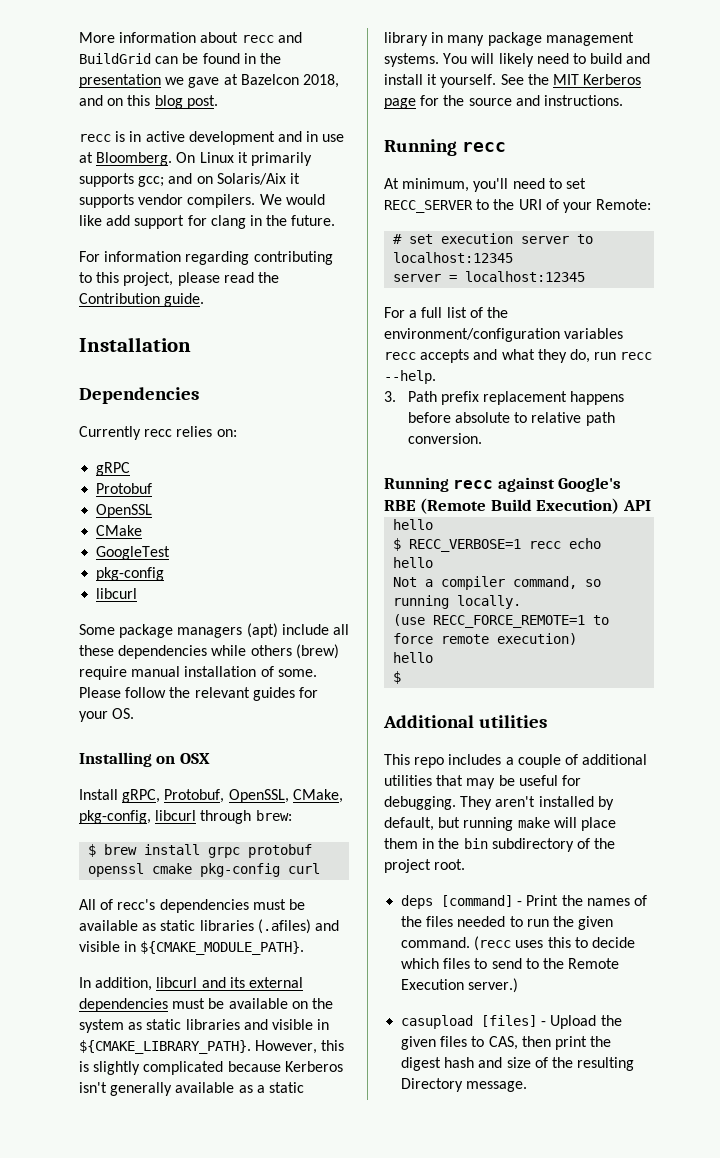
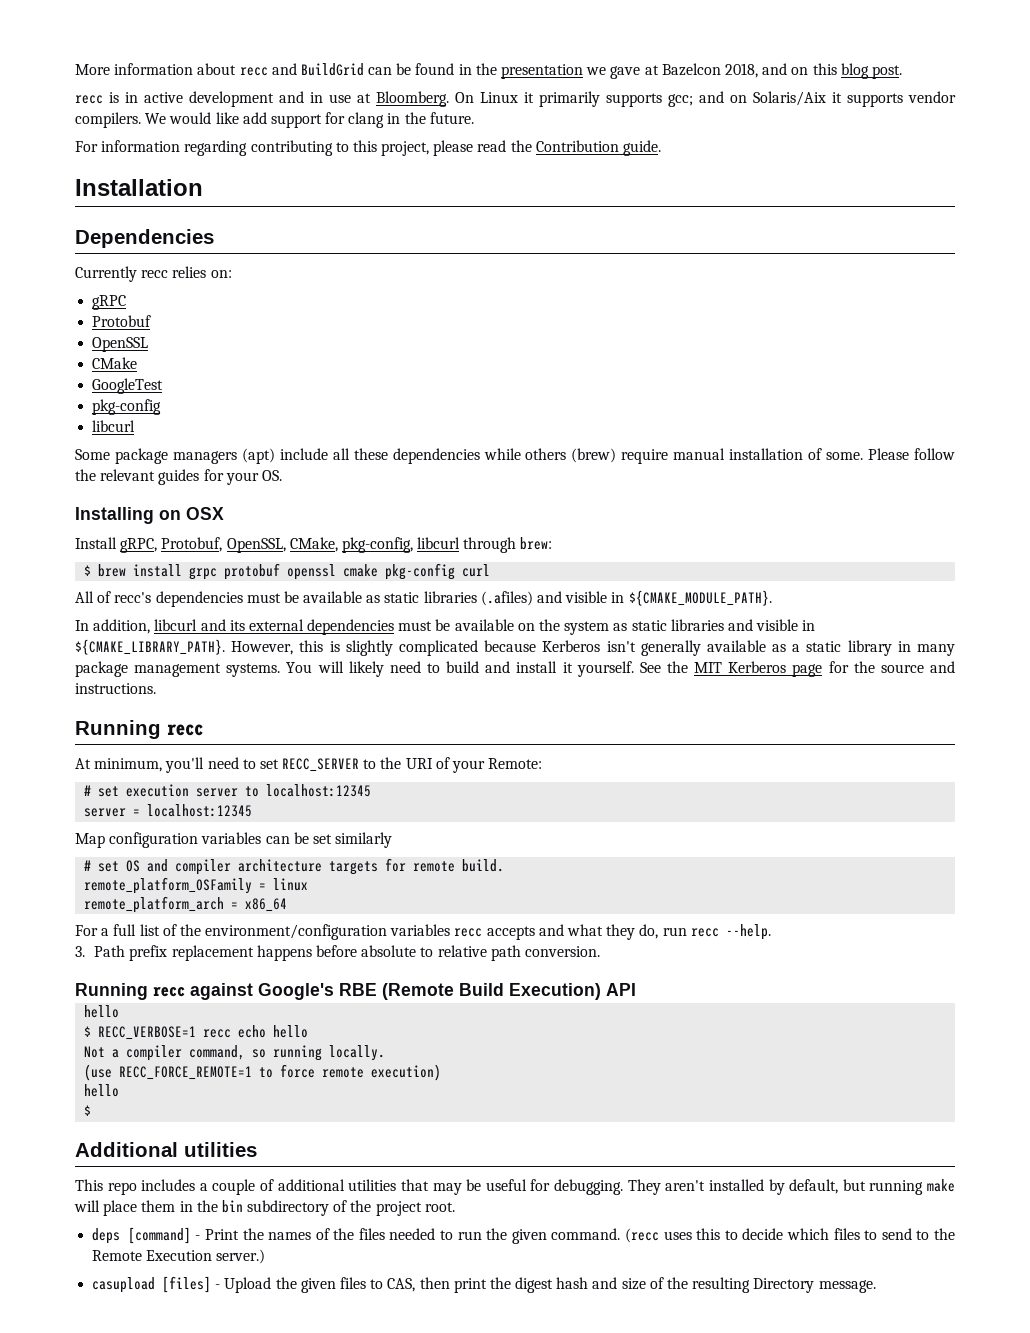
+ Map configuration variables can be set similarly
+ # set OS and compiler architecture targets for remote build.
+ remote_platform_OSFamily = linux
+ remote_platform_arch = x86_64

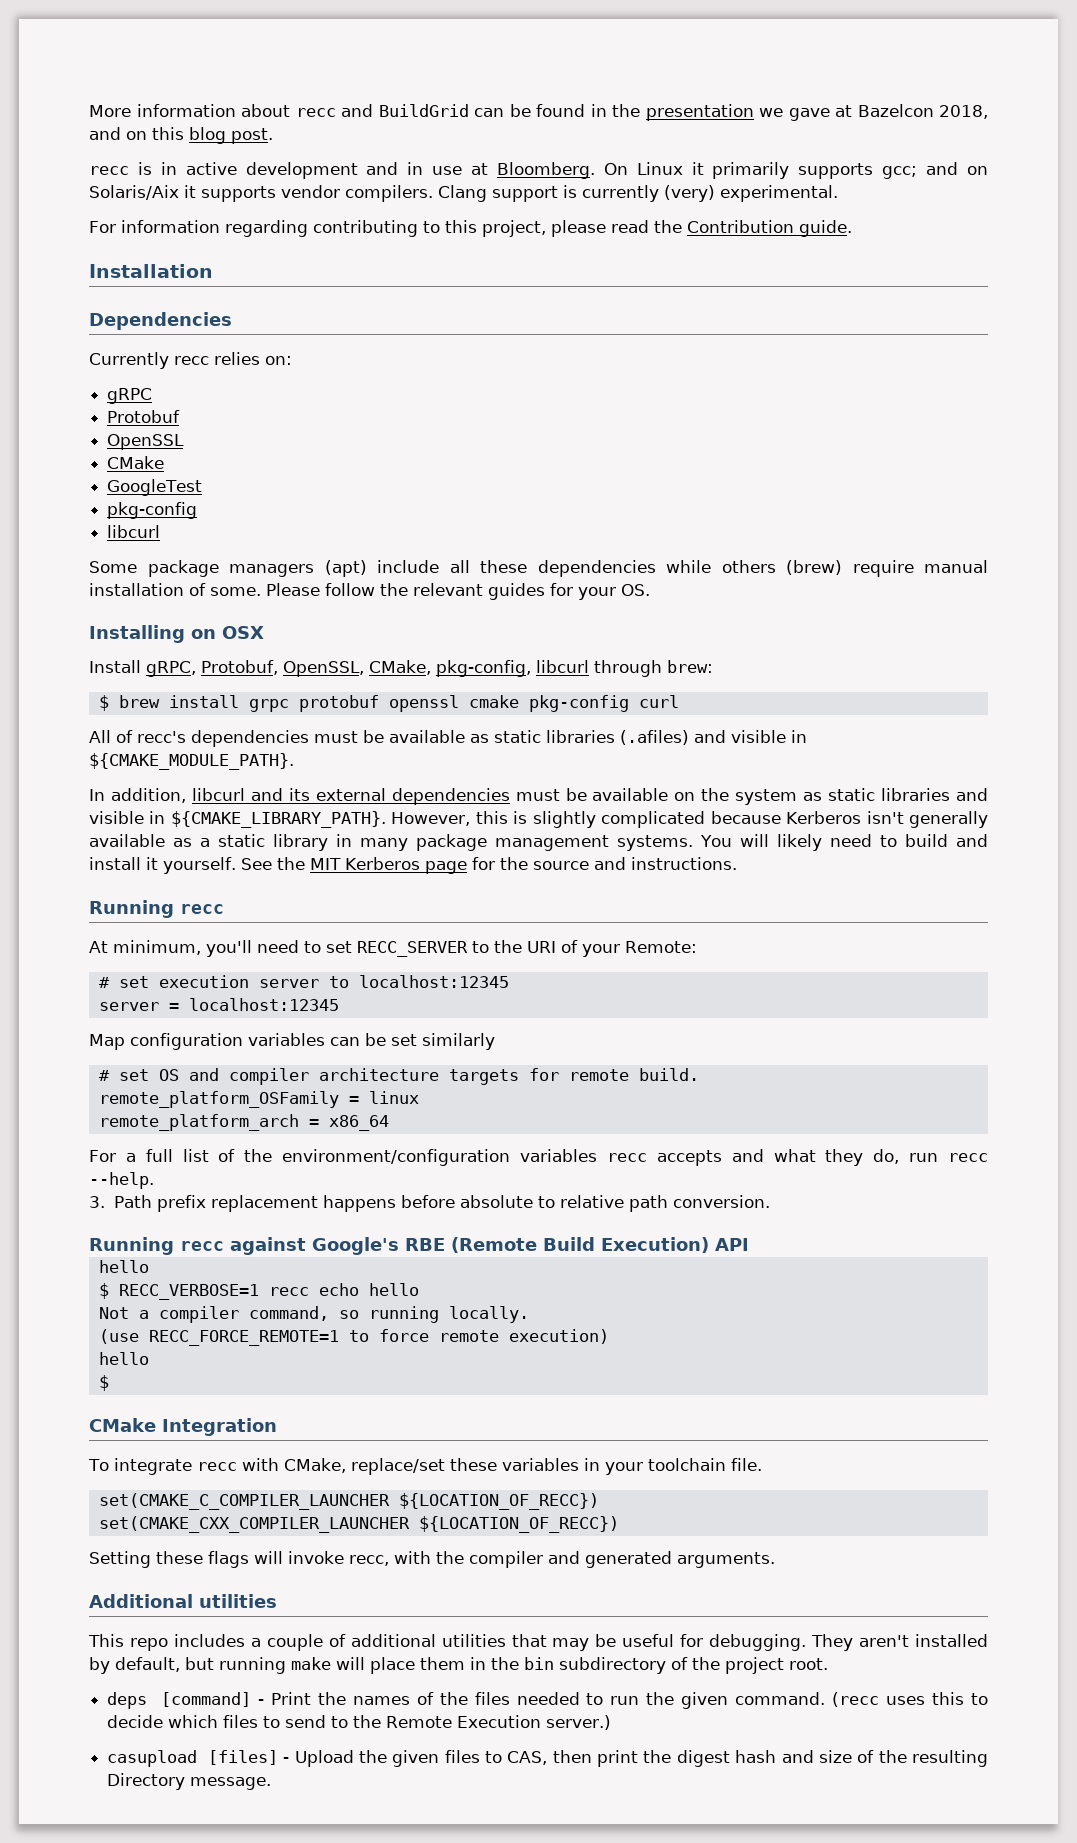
- We would like add support for clang in the future.
+ Clang support is currently (very) experimental.
+ CMake Integration
+ To integrate recc with CMake, replace/set these variables in your toolchain file.
+ set(CMAKE_C_COMPILER_LAUNCHER ${LOCATION_OF_RECC})
+ set(CMAKE_CXX_COMPILER_LAUNCHER ${LOCATION_OF_RECC})
+ Setting these flags will invoke recc, with the compiler and generated arguments.

